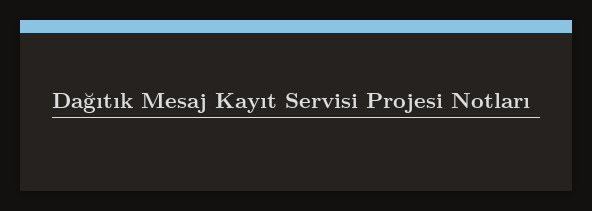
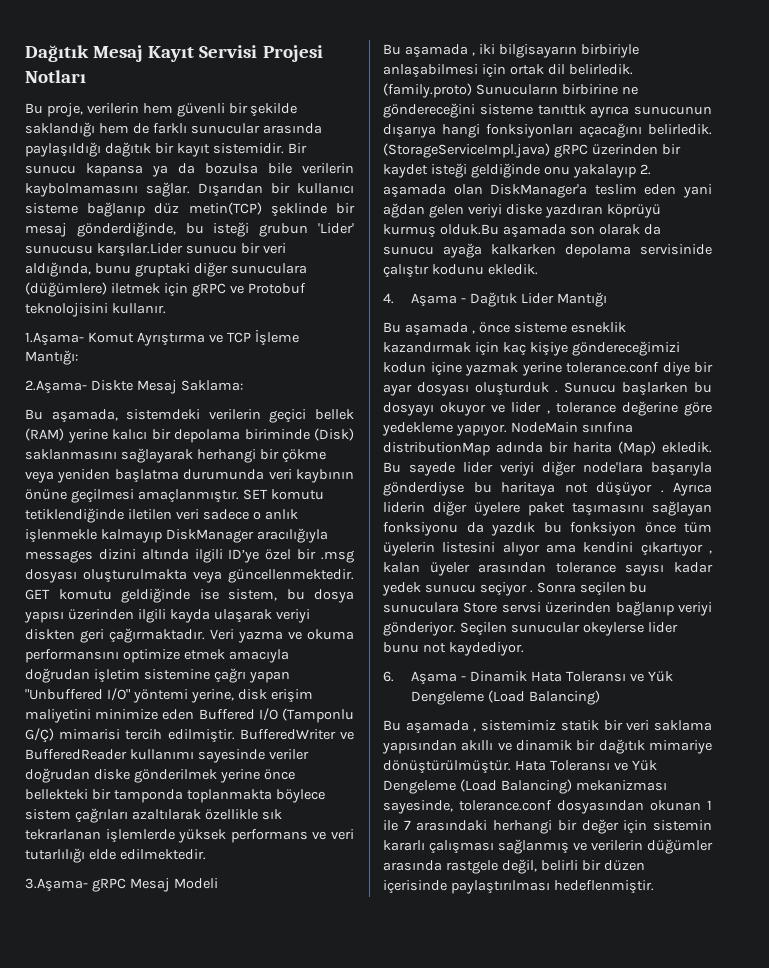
+ Bu proje, verilerin hem güvenli bir şekilde saklandığı hem de farklı sunucular arasında paylaşıldığı dağıtık bir kayıt sistemidir. Bir sunucu kapansa ya da bozulsa bile verilerin kaybolmamasını sağlar. Dışarıdan bir kullanıcı sisteme bağlanıp düz metin(TCP) şeklinde bir mesaj gönderdiğinde, bu isteği grubun 'Lider' sunucusu karşılar.Lider sunucu bir veri aldığında, bunu gruptaki diğer sunuculara (düğümlere) iletmek için gRPC ve Protobuf teknolojisini kullanır.
+ 1.Aşama- Komut Ayrıştırma ve TCP İşleme Mantığı:
+ 2.Aşama- Diskte Mesaj Saklama:
+ Bu aşamada, sistemdeki verilerin geçici bellek (RAM) yerine kalıcı bir depolama biriminde (Disk) saklanmasını sağlayarak herhangi bir çökme veya yeniden başlatma durumunda veri kaybının önüne geçilmesi amaçlanmıştır. SET komutu tetiklendiğinde iletilen veri sadece o anlık işlenmekle kalmayıp DiskManager aracılığıyla messages dizini altında ilgili ID’ye özel bir .msg dosyası oluşturulmakta veya güncellenmektedir. GET komutu geldiğinde ise sistem, bu dosya yapısı üzerinden ilgili kayda ulaşarak veriyi diskten geri çağırmaktadır. Veri yazma ve okuma performansını optimize etmek amacıyla doğrudan işletim sistemine çağrı yapan "Unbuffered I/O" yöntemi yerine, disk erişim maliyetini minimize eden Buffered I/O (Tamponlu G/Ç) mimarisi tercih edilmiştir. BufferedWriter ve BufferedReader kullanımı sayesinde veriler doğrudan diske gönderilmek yerine önce bellekteki bir tamponda toplanmakta böylece sistem çağrıları azaltılarak özellikle sık tekrarlanan işlemlerde yüksek performans ve veri tutarlılığı elde edilmektedir.
+ 3.Aşama- gRPC Mesaj Modeli
+ Bu aşamada , iki bilgisayarın birbiriyle anlaşabilmesi için ortak dil belirledik. (family.proto) Sunucuların birbirine ne göndereceğini sisteme tanıttık ayrıca sunucunun dışarıya hangi fonksiyonları açacağını belirledik. (StorageServiceImpl.java) gRPC üzerinden bir kaydet isteği geldiğinde onu yakalayıp 2. aşamada olan DiskManager'a teslim eden yani ağdan gelen veriyi diske yazdıran köprüyü kurmuş olduk.Bu aşamada son olarak da sunucu ayağa kalkarken depolama servisinide çalıştır kodunu ekledik.
+ 4. Aşama - Dağıtık Lider Mantığı
+ Bu aşamada , önce sisteme esneklik kazandırmak için kaç kişiye göndereceğimizi kodun içine yazmak yerine tolerance.conf diye bir ayar dosyası oluşturduk . Sunucu başlarken bu dosyayı okuyor ve lider , tolerance değerine göre yedekleme yapıyor. NodeMain sınıfına distributionMap adında bir harita (Map) ekledik. Bu sayede lider veriyi diğer node'lara başarıyla gönderdiyse bu haritaya not düşüyor . Ayrıca liderin diğer üyelere paket taşımasını sağlayan fonksiyonu da yazdık bu fonksiyon önce tüm üyelerin listesini alıyor ama kendini çıkartıyor , kalan üyeler arasından tolerance sayısı kadar yedek sunucu seçiyor . Sonra seçilen bu sunuculara Store servsi üzerinden bağlanıp veriyi gönderiyor. Seçilen sunucular okeylerse lider bunu not kaydediyor.
+ 6. Aşama - Dinamik Hata Toleransı ve Yük Dengeleme (Load Balancing)
+ Bu aşamada , sistemimiz statik bir veri saklama yapısından akıllı ve dinamik bir dağıtık mimariye dönüştürülmüştür. Hata Toleransı ve Yük Dengeleme (Load Balancing) mekanizması sayesinde, tolerance.conf dosyasından okunan 1 ile 7 arasındaki herhangi bir değer için sistemin kararlı çalışması sağlanmış ve verilerin düğümler arasında rastgele değil, belirli bir düzen içerisinde paylaştırılması hedeflenmiştir.

